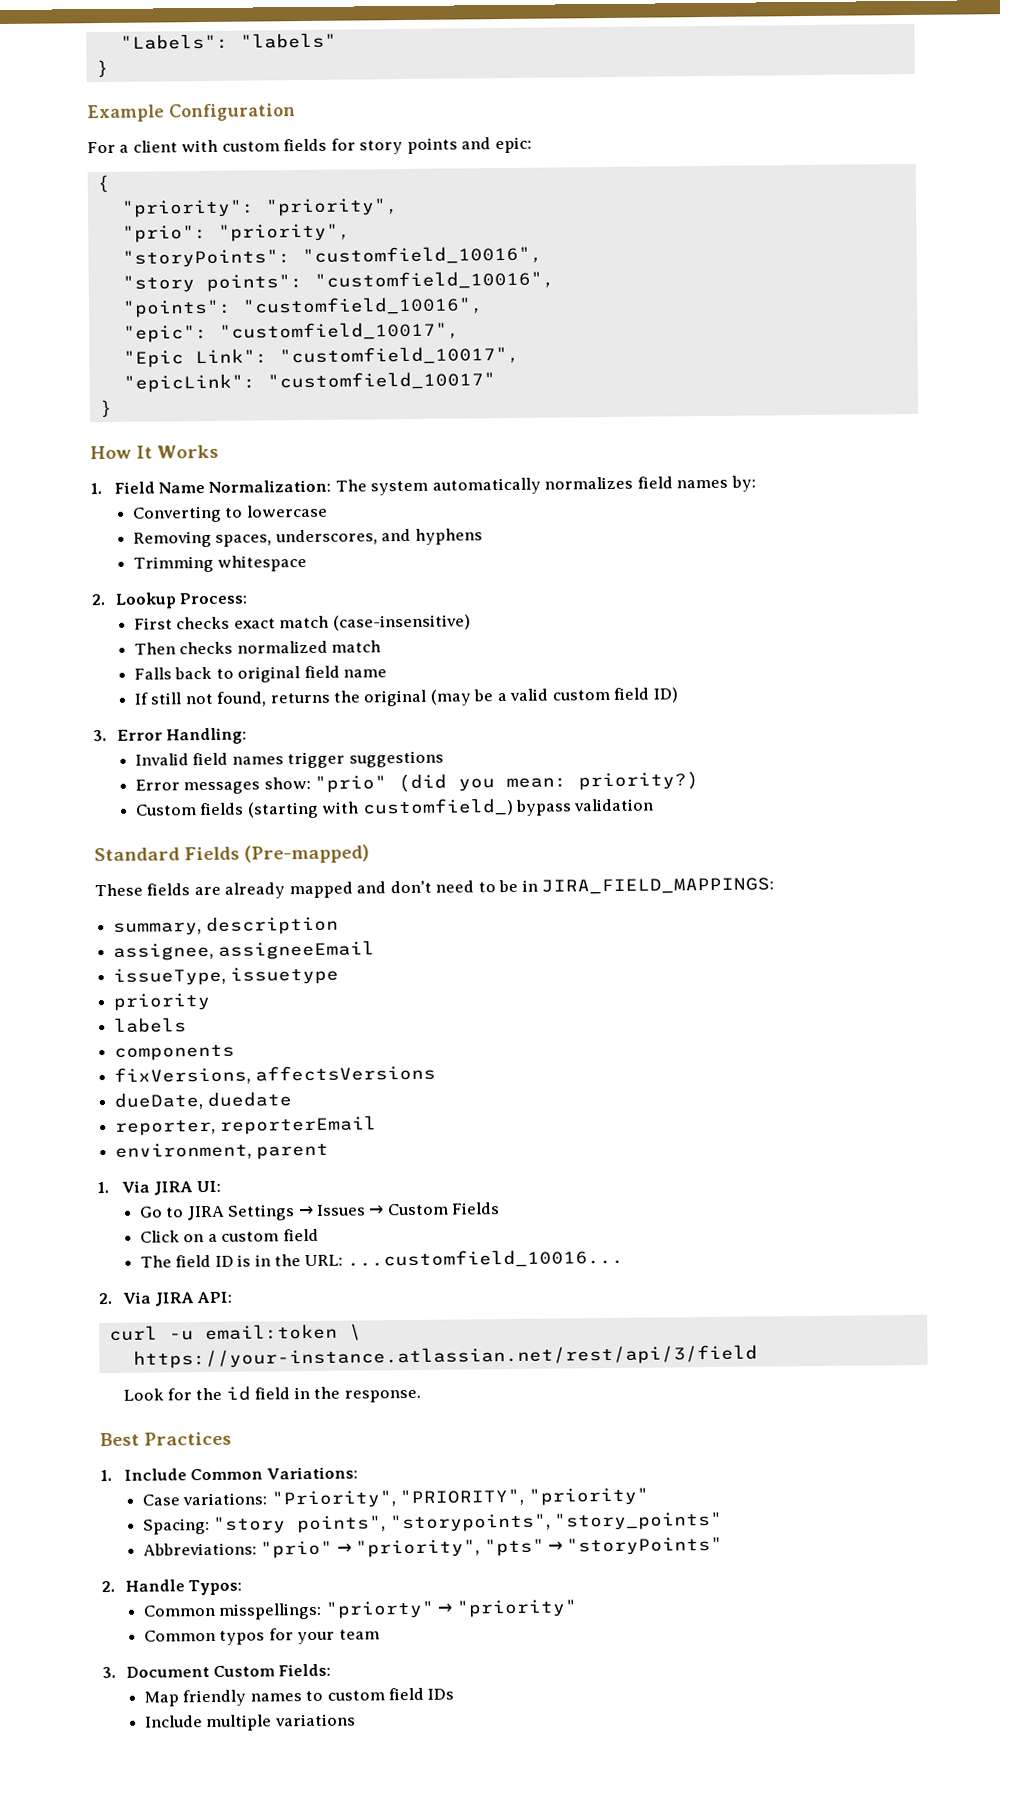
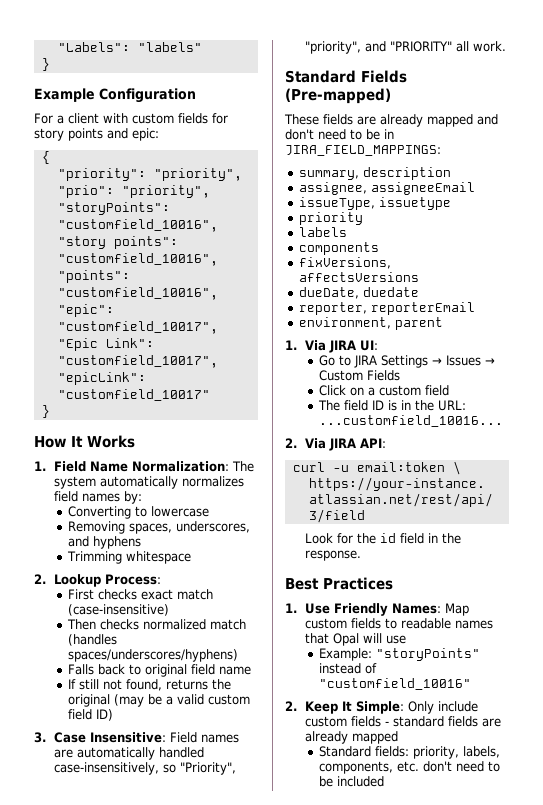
- Then checks normalized match
+ Then checks normalized match (handles spaces/underscores/hyphens)
- 3. Error Handling:
- Invalid field names trigger suggestions
- Error messages show: "prio" (did you mean: priority?)
- Custom fields (starting with customfield_) bypass validation
+ 3. Case Insensitive: Field names are automatically handled case-insensitively, so "Priority", "priority", and "PRIORITY" all work.
- 1. Include Common Variations:
- Case variations: "Priority", "PRIORITY", "priority"
- Spacing: "story points", "storypoints", "story_points"
- Abbreviations: "prio" → "priority", "pts" → "storyPoints"
- 2. Handle Typos:
- Common misspellings: "priorty" → "priority"
- Common typos for your team
- 3. Document Custom Fields:
- Map friendly names to custom field IDs
- Include multiple variations
+ 1. Use Friendly Names: Map custom fields to readable names that Opal will use
+ Example: "storyPoints" instead of "customfield_10016"
+ 2. Keep It Simple: Only include custom fields - standard fields are already mapped
+ Standard fields: priority, labels, components, etc. don't need to be included

